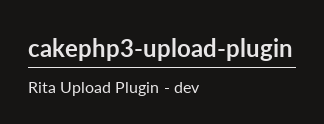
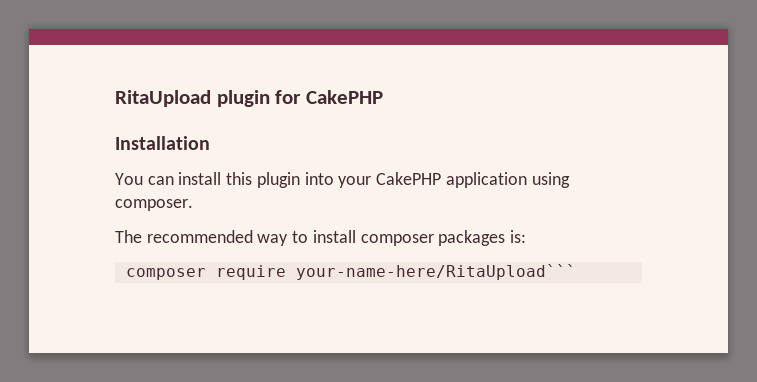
- cakephp3-upload-plugin
- Rita Upload Plugin - dev
+ RitaUpload plugin for CakePHP
+ Installation
+ You can install this plugin into your CakePHP application using composer.
+ The recommended way to install composer packages is:
+ composer require your-name-here/RitaUpload```

